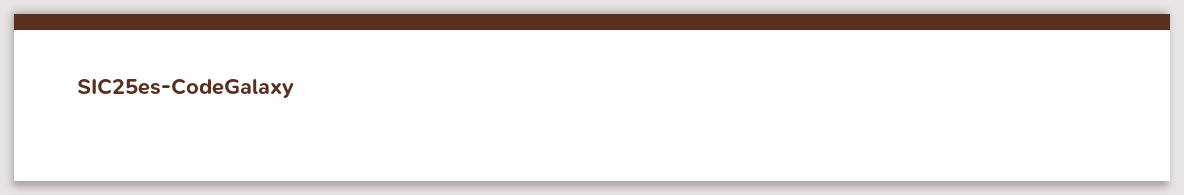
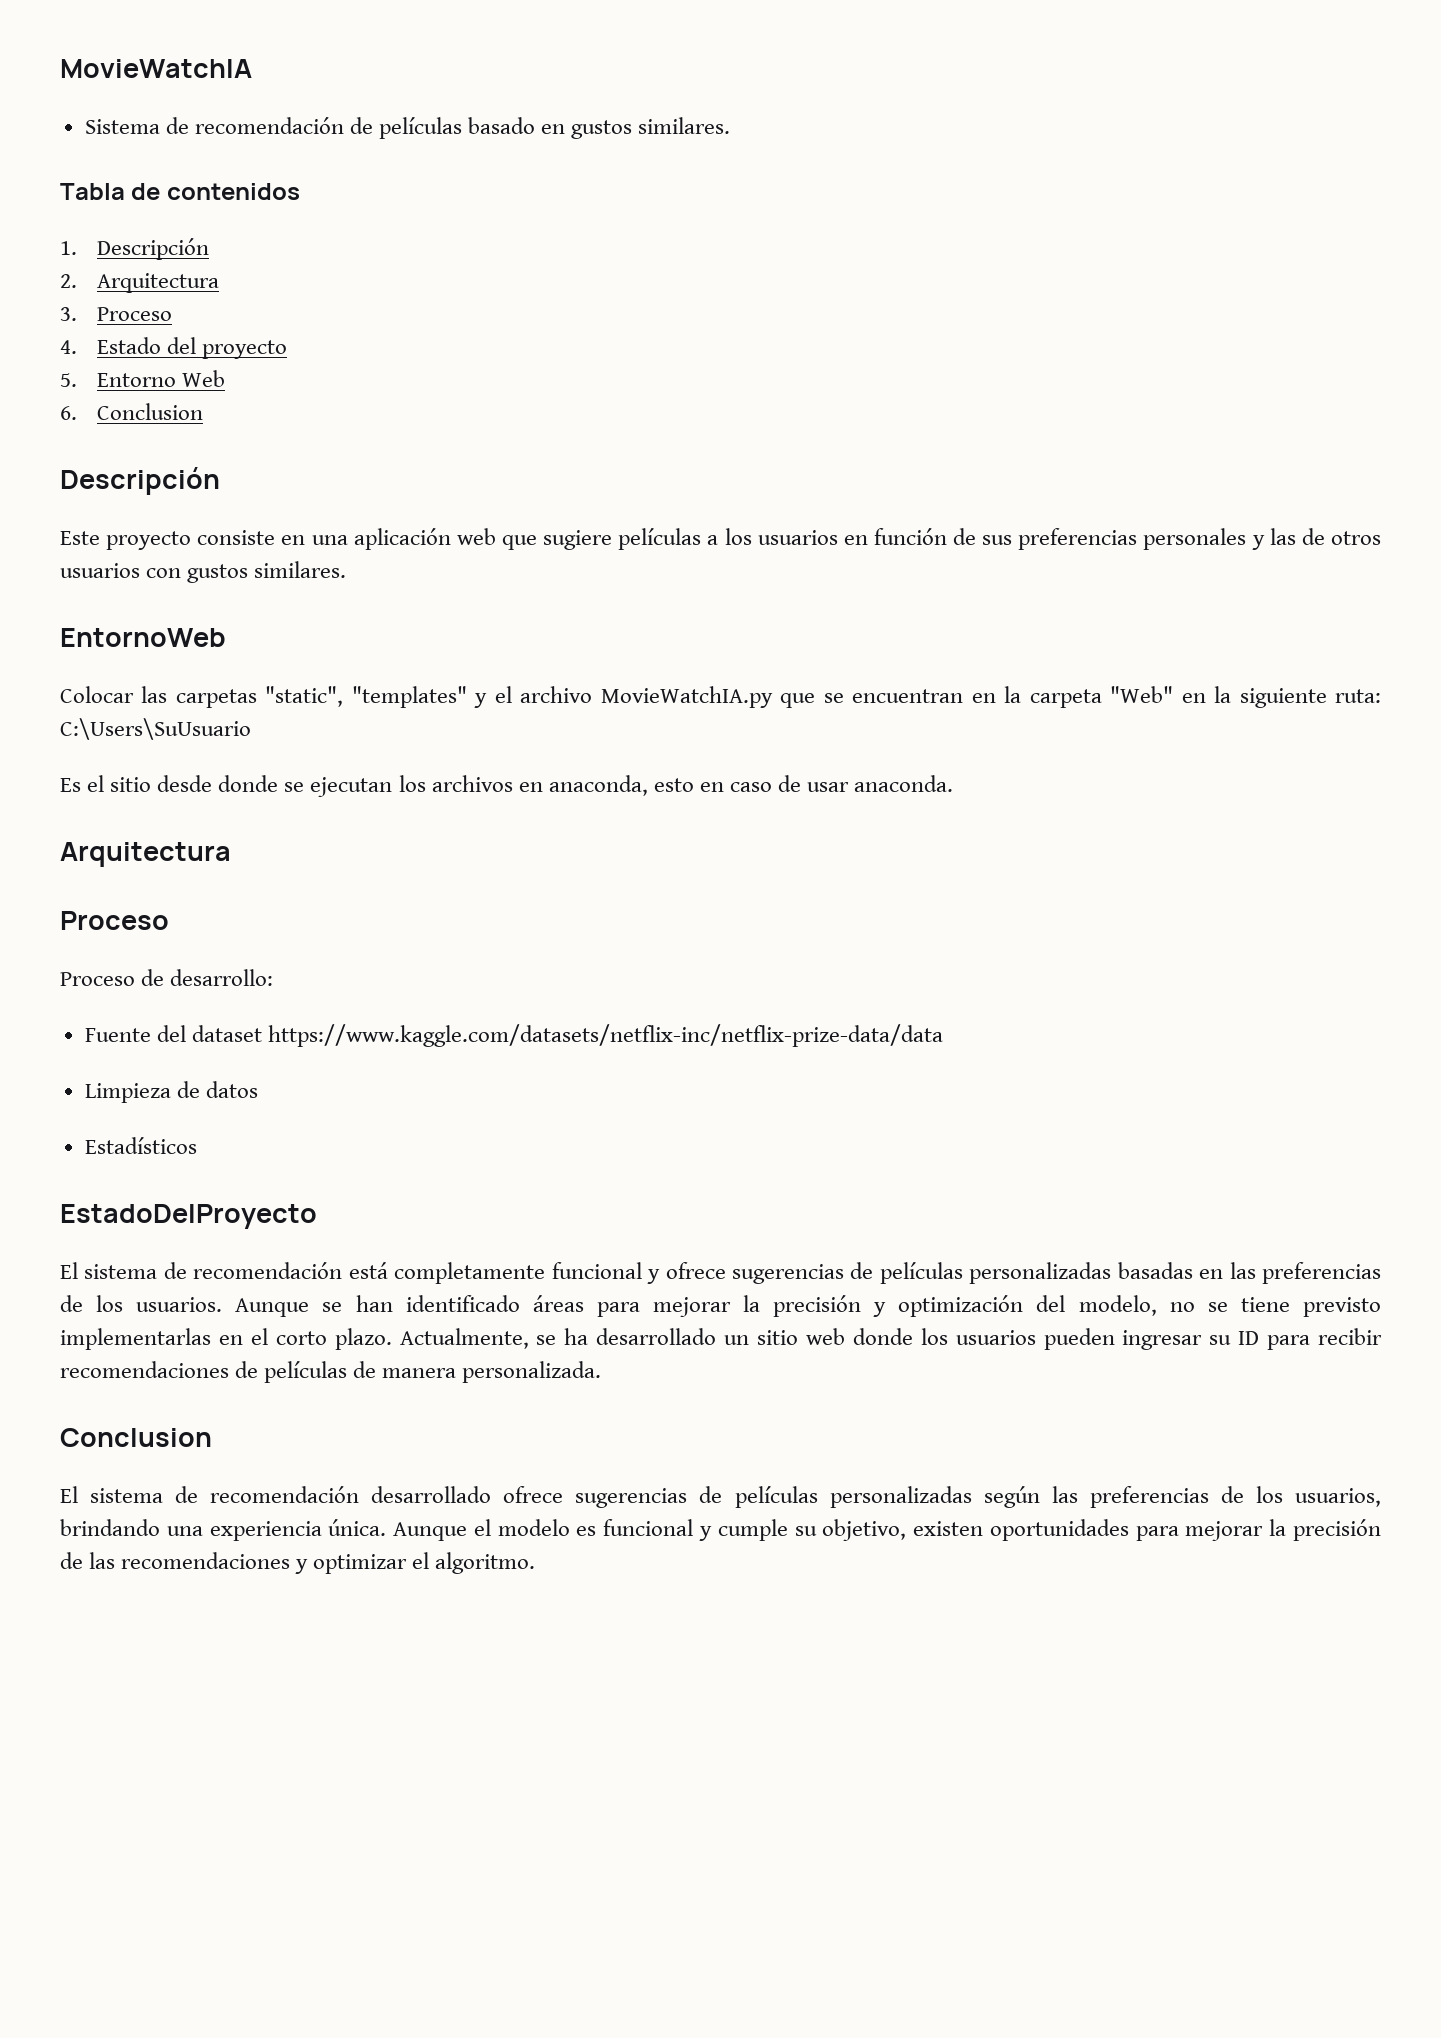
- SIC25es-CodeGalaxy
+ MovieWatchIA
+ Sistema de recomendación de películas basado en gustos similares.
+ Tabla de contenidos
+ 1. Descripción
+ 2. Arquitectura
+ 3. Proceso
+ 4. Estado del proyecto
+ 5. Entorno Web
+ 6. Conclusion
+ Descripción
+ Este proyecto consiste en una aplicación web que sugiere películas a los usuarios en función de sus preferencias personales y las de otros usuarios con gustos similares.
+ EntornoWeb
+ Colocar las carpetas "static", "templates" y el archivo MovieWatchIA.py que se encuentran en la carpeta "Web" en la siguiente ruta: C:\Users\SuUsuario
+ Es el sitio desde donde se ejecutan los archivos en anaconda, esto en caso de usar anaconda.
+ Arquitectura
+ Proceso
+ Proceso de desarrollo:
+ Fuente del dataset https://www.kaggle.com/datasets/netflix-inc/netflix-prize-data/data
+ Limpieza de datos
+ Estadísticos
+ EstadoDelProyecto
+ El sistema de recomendación está completamente funcional y ofrece sugerencias de películas personalizadas basadas en las preferencias de los usuarios. Aunque se han identificado áreas para mejorar la precisión y optimización del modelo, no se tiene previsto implementarlas en el corto plazo. Actualmente, se ha desarrollado un sitio web donde los usuarios pueden ingresar su ID para recibir recomendaciones de películas de manera personalizada.
+ Conclusion
+ El sistema de recomendación desarrollado ofrece sugerencias de películas personalizadas según las preferencias de los usuarios, brindando una experiencia única. Aunque el modelo es funcional y cumple su objetivo, existen oportunidades para mejorar la precisión de las recomendaciones y optimizar el algoritmo.

